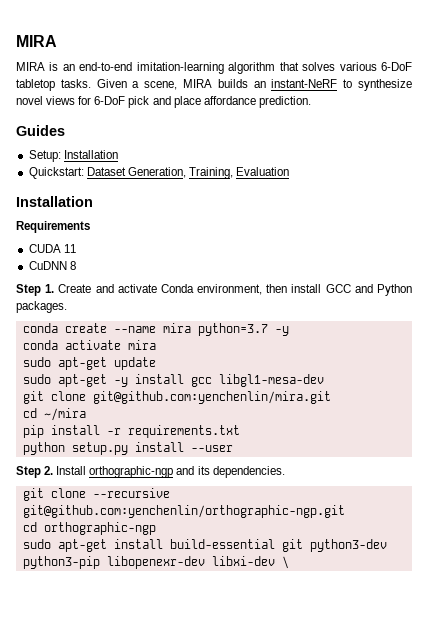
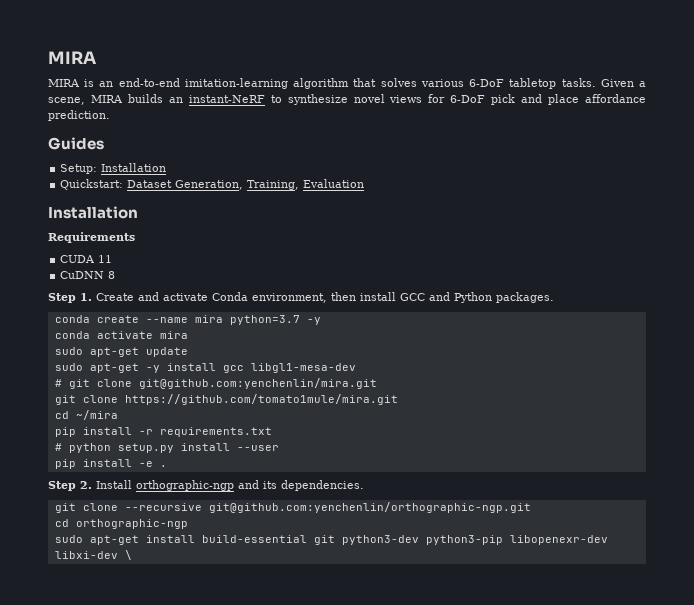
- git clone git@github.com:yenchenlin/mira.git
+ # git clone git@github.com:yenchenlin/mira.git
+ git clone https://github.com/tomato1mule/mira.git
- python setup.py install --user
+ # python setup.py install --user
+ pip install -e .

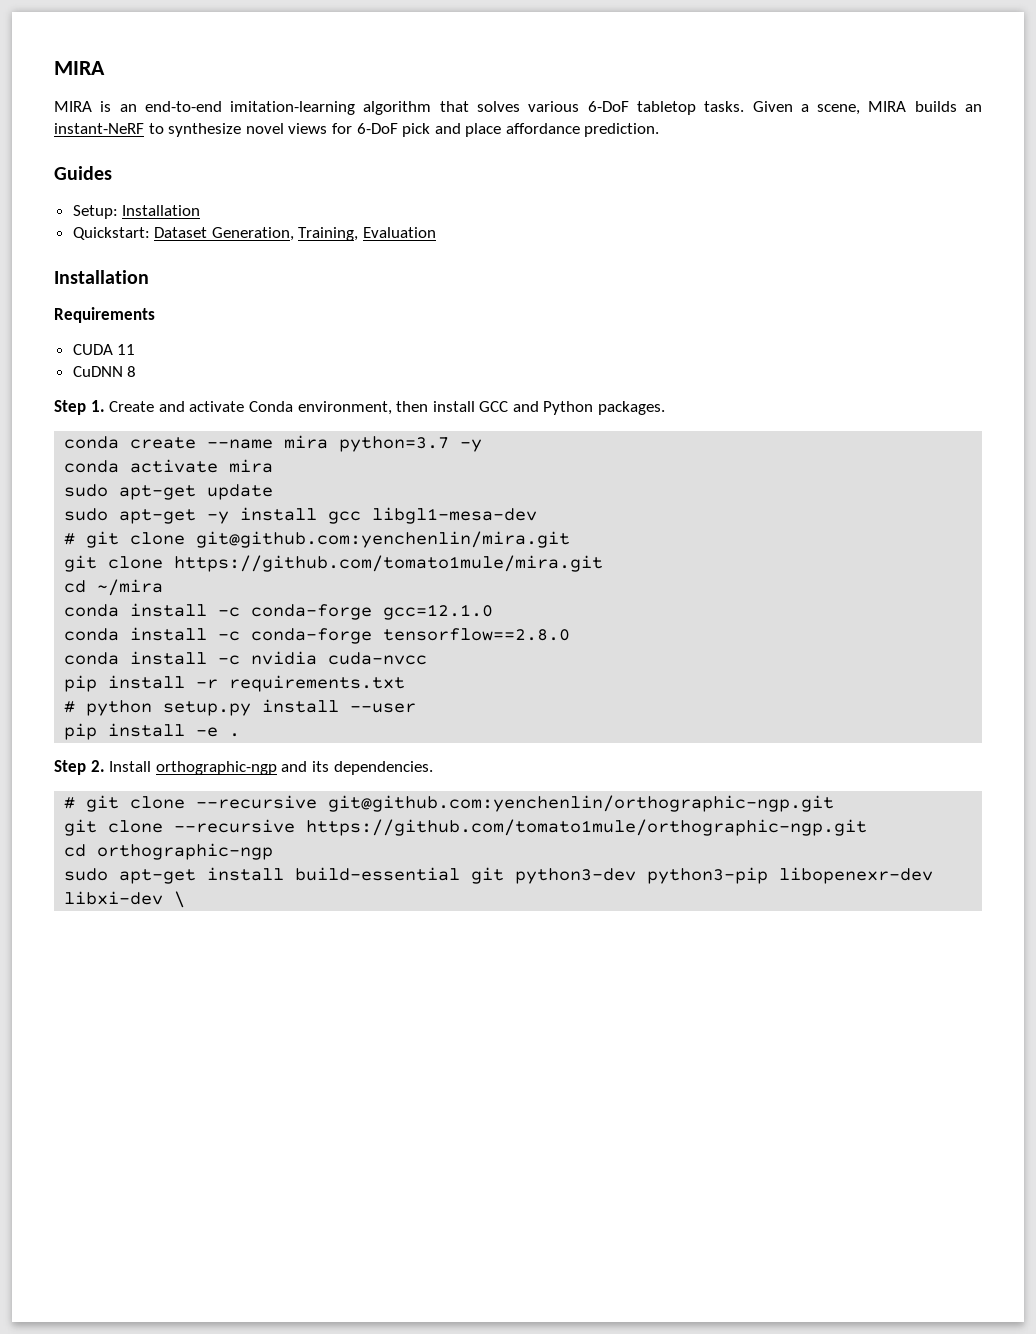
+ conda install -c conda-forge gcc=12.1.0
+ conda install -c conda-forge tensorflow==2.8.0
+ conda install -c nvidia cuda-nvcc
- git clone --recursive git@github.com:yenchenlin/orthographic-ngp.git
+ # git clone --recursive git@github.com:yenchenlin/orthographic-ngp.git
+ git clone --recursive https://github.com/tomato1mule/orthographic-ngp.git

